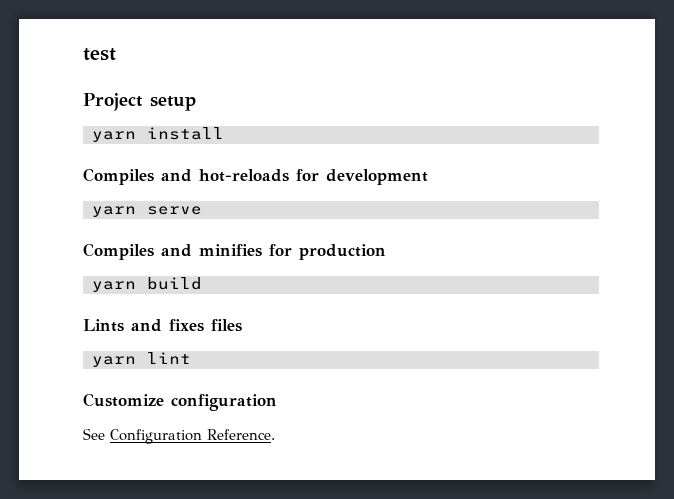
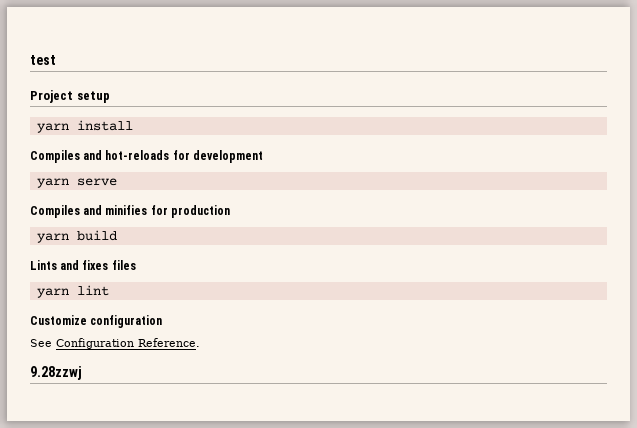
+ 9.28zzwj

